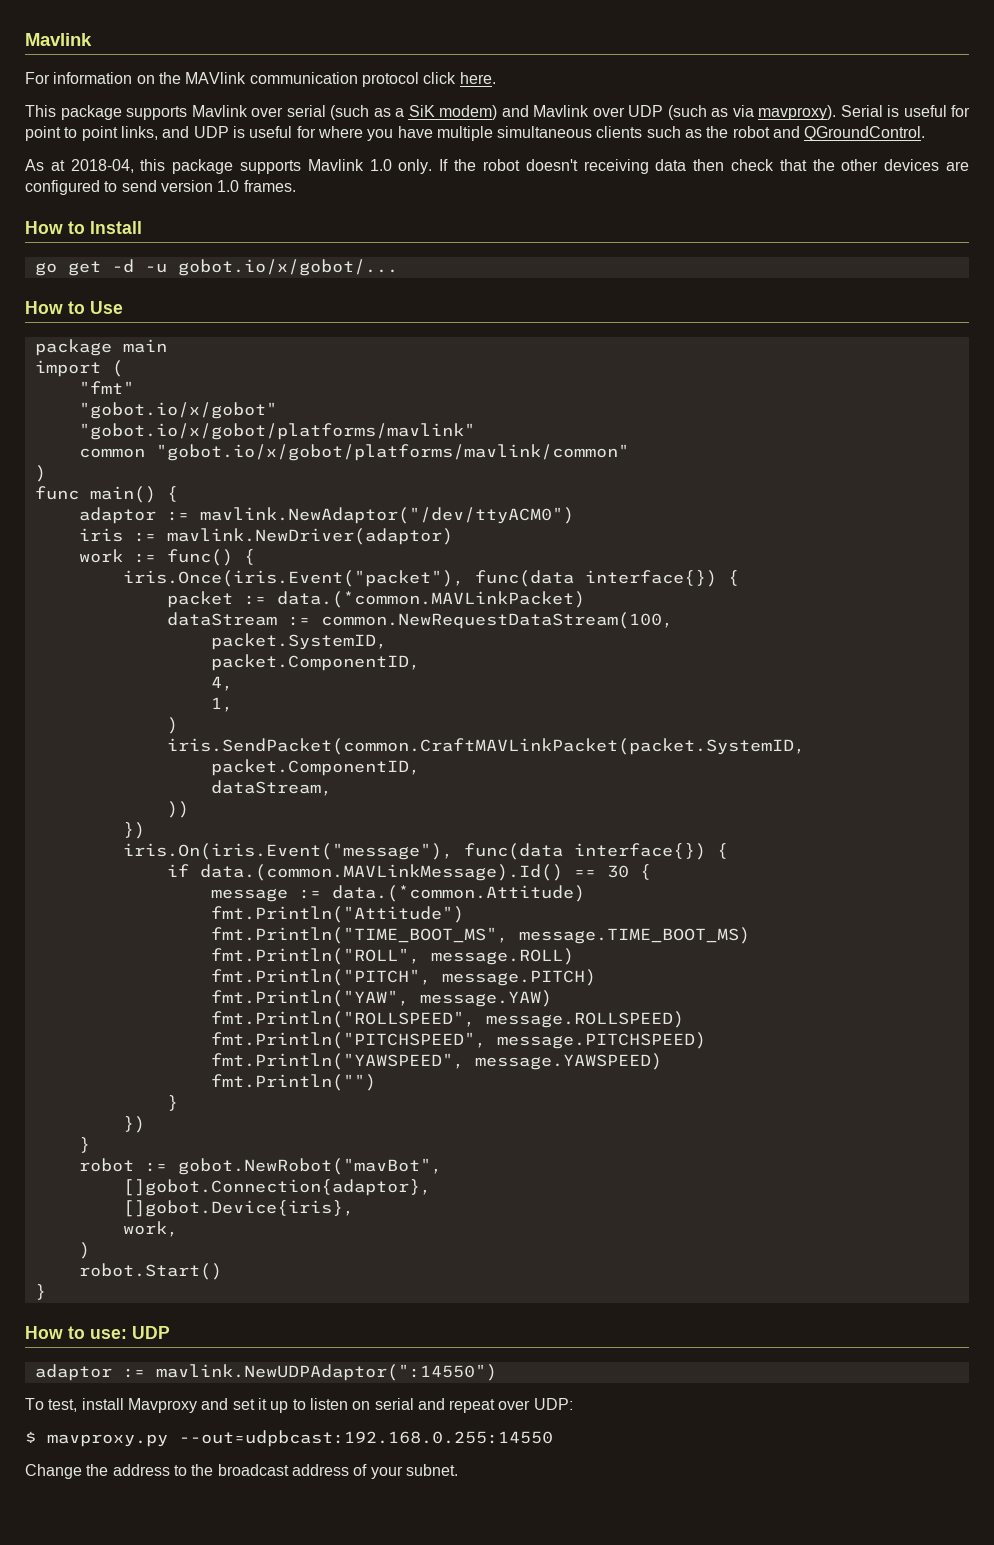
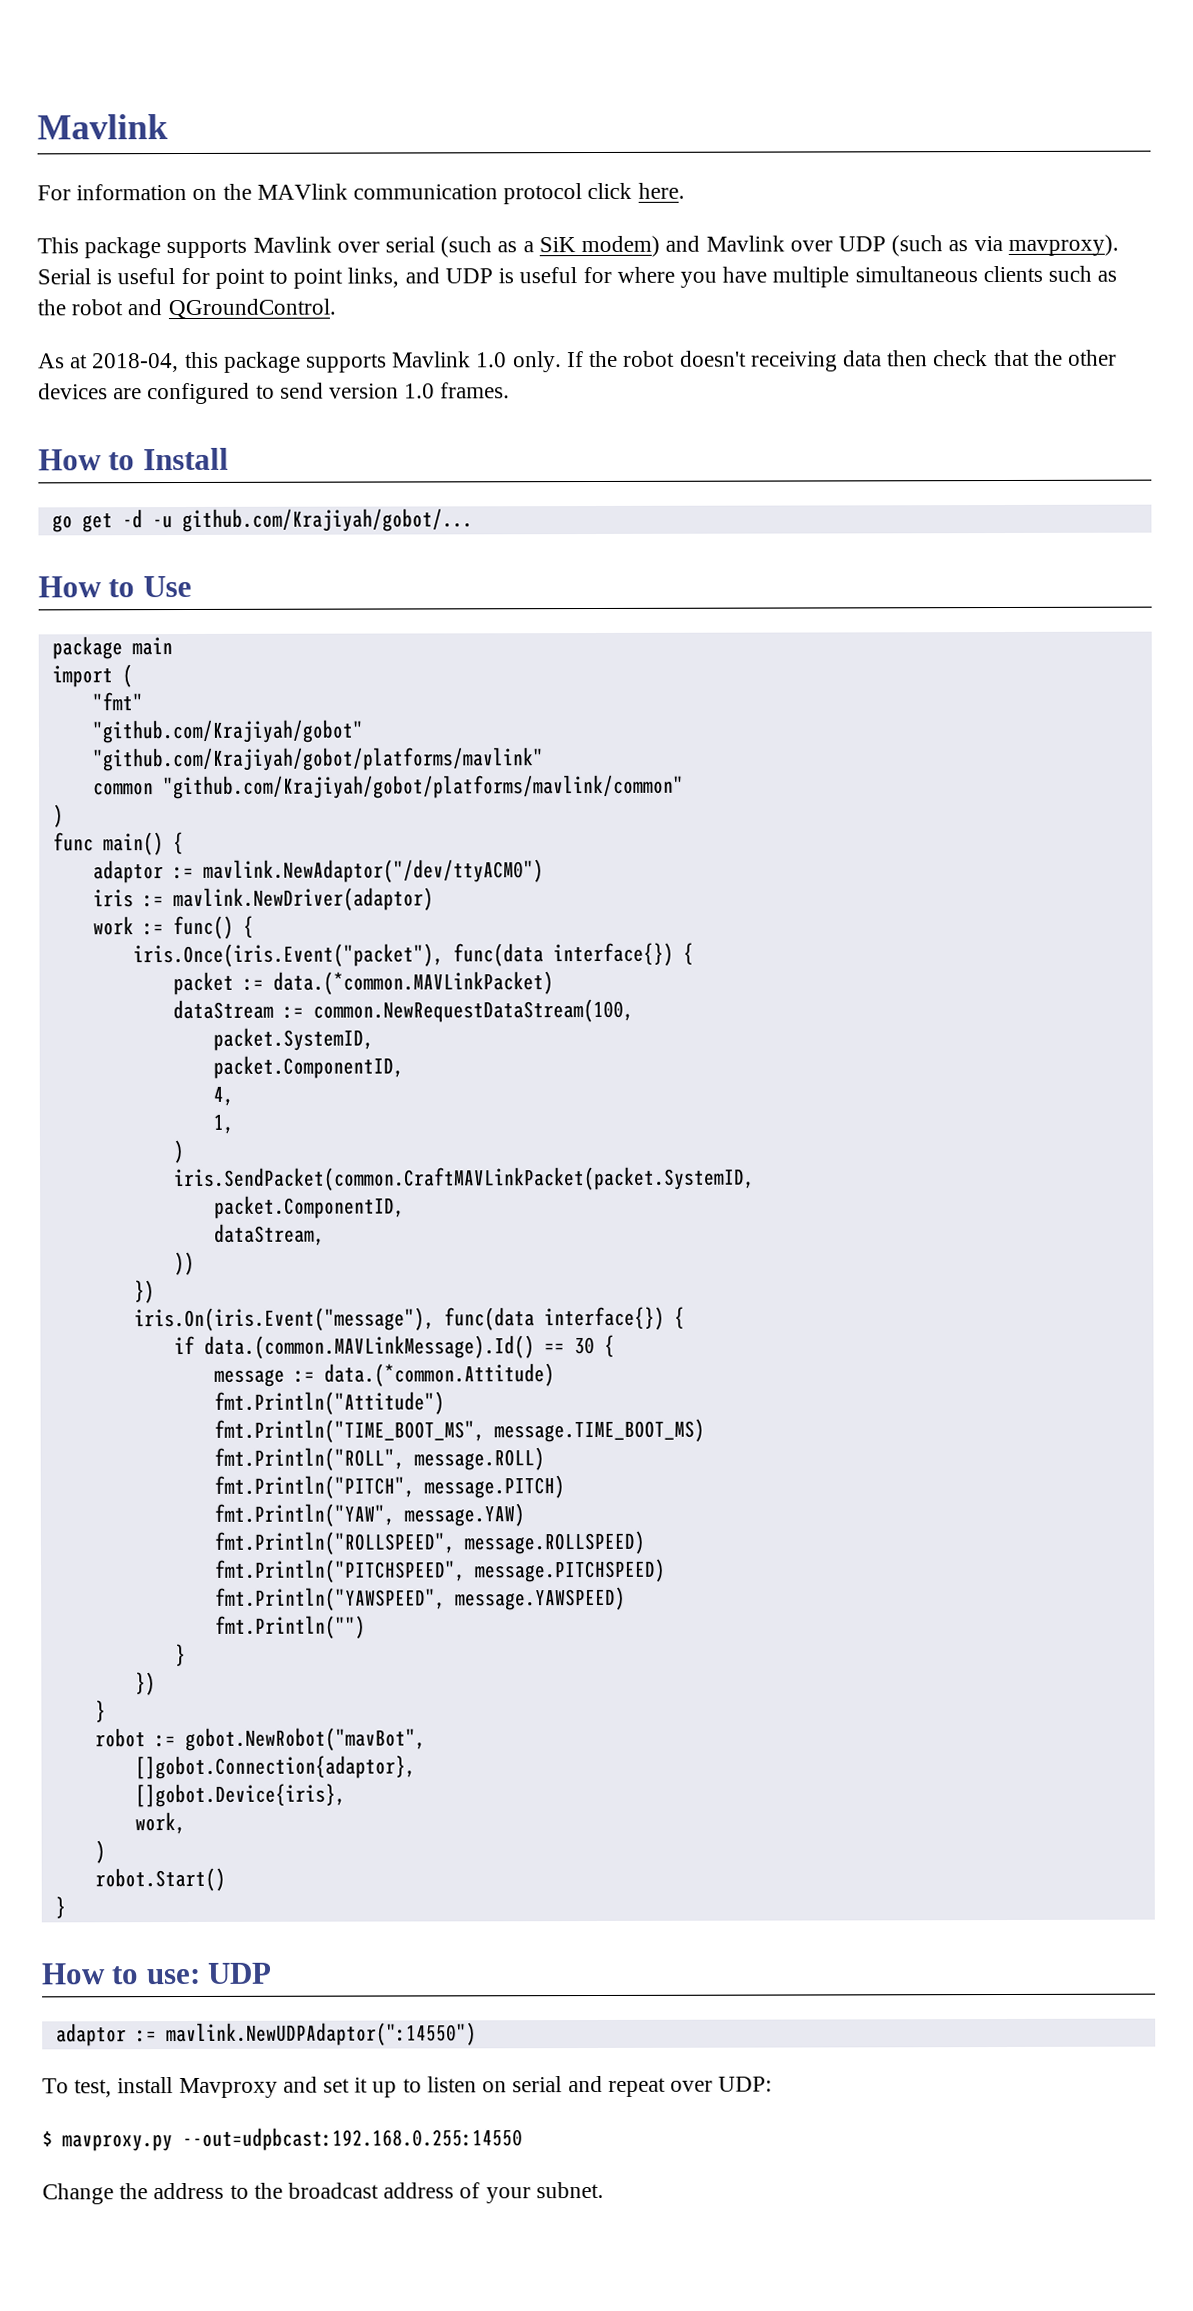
- go get -d -u gobot.io/x/gobot/...
+ go get -d -u github.com/Krajiyah/gobot/...
- "gobot.io/x/gobot"
- "gobot.io/x/gobot/platforms/mavlink"
+ "github.com/Krajiyah/gobot"
+ "github.com/Krajiyah/gobot/platforms/mavlink"
- common "gobot.io/x/gobot/platforms/mavlink/common"
+ common "github.com/Krajiyah/gobot/platforms/mavlink/common"

